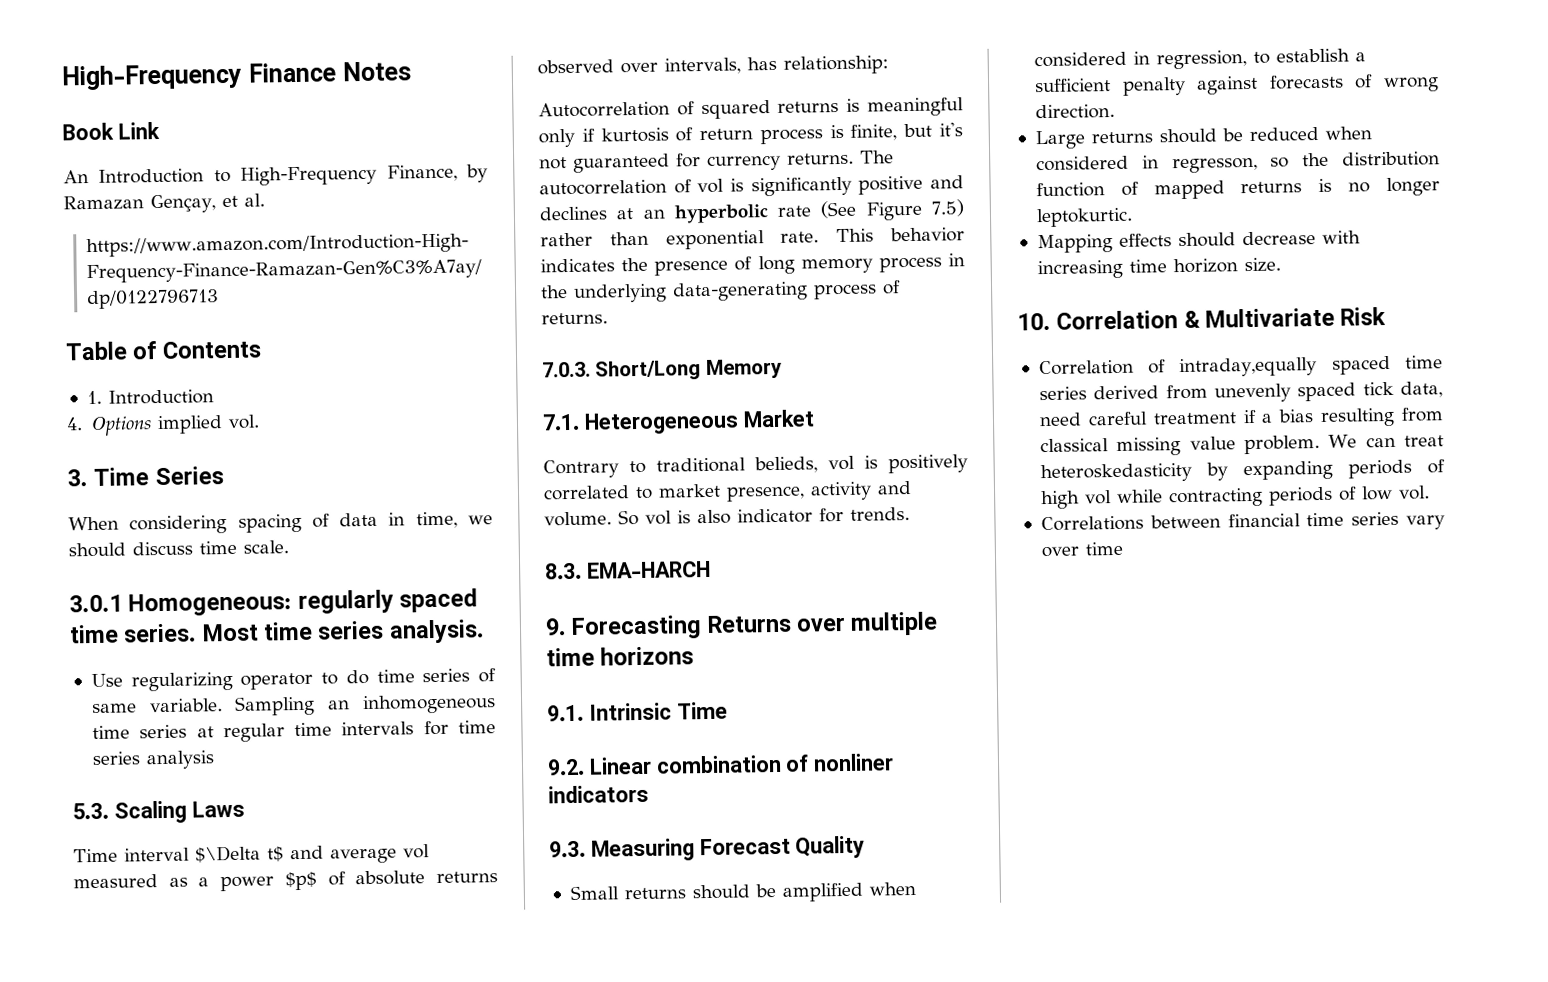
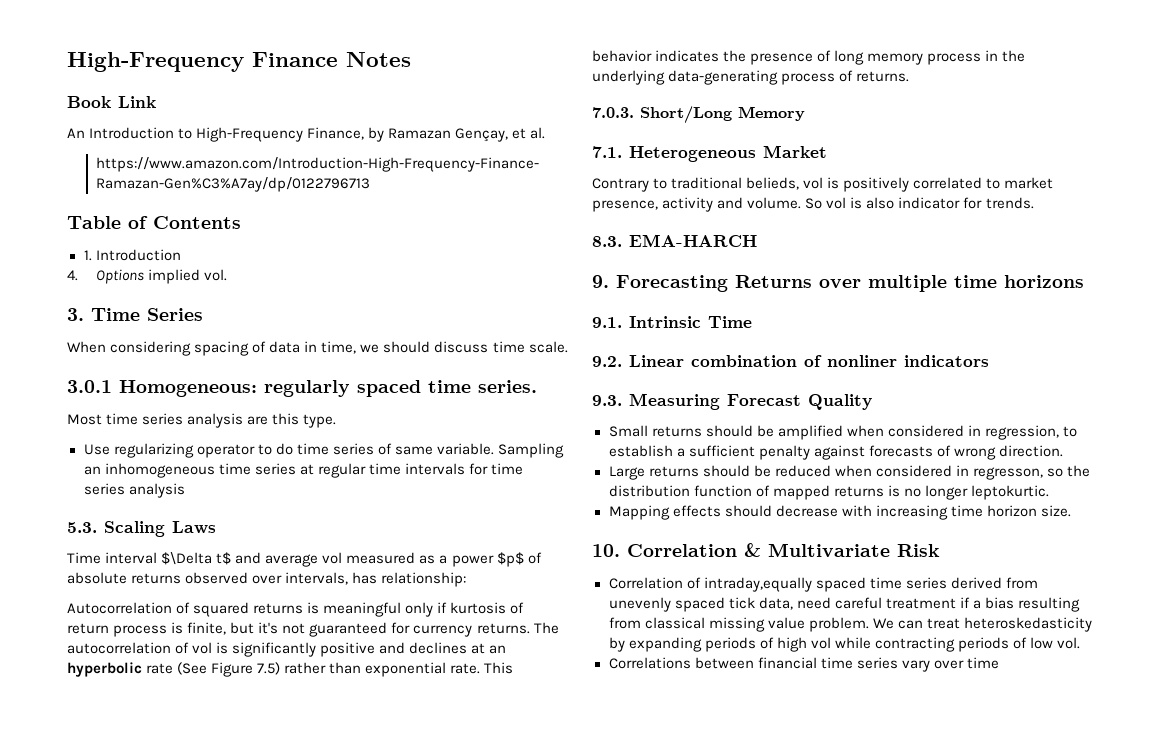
- 3.0.1 Homogeneous: regularly spaced time series. Most time series analysis.
+ 3.0.1 Homogeneous: regularly spaced time series.
+ Most time series analysis are this type.

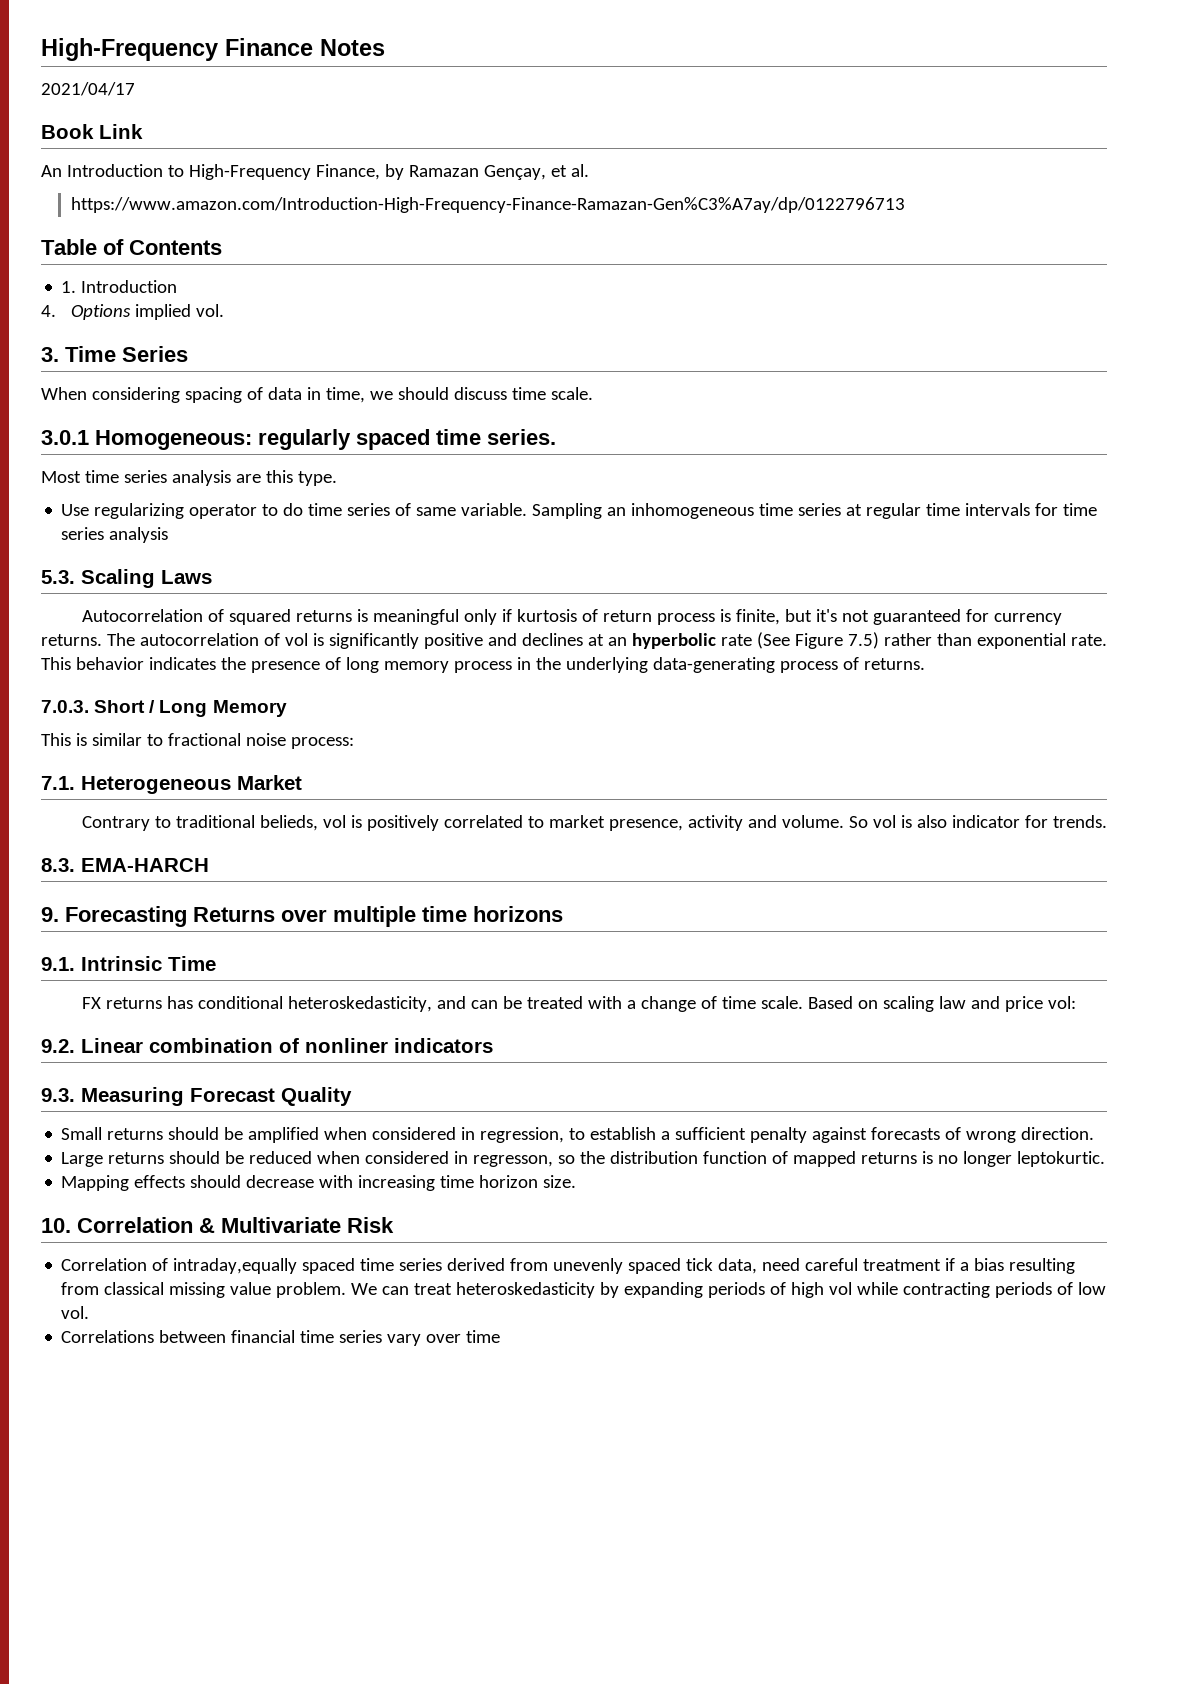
+ 2021/04/17
- Time interval $\Delta t$ and average vol measured as a power $p$ of absolute returns observed over intervals, has relationship:
- 7.0.3. Short/Long Memory
+ 7.0.3. Short / Long Memory
+ This is similar to fractional noise process:
+ FX returns has conditional heteroskedasticity, and can be treated with a change of time scale. Based on scaling law and price vol:

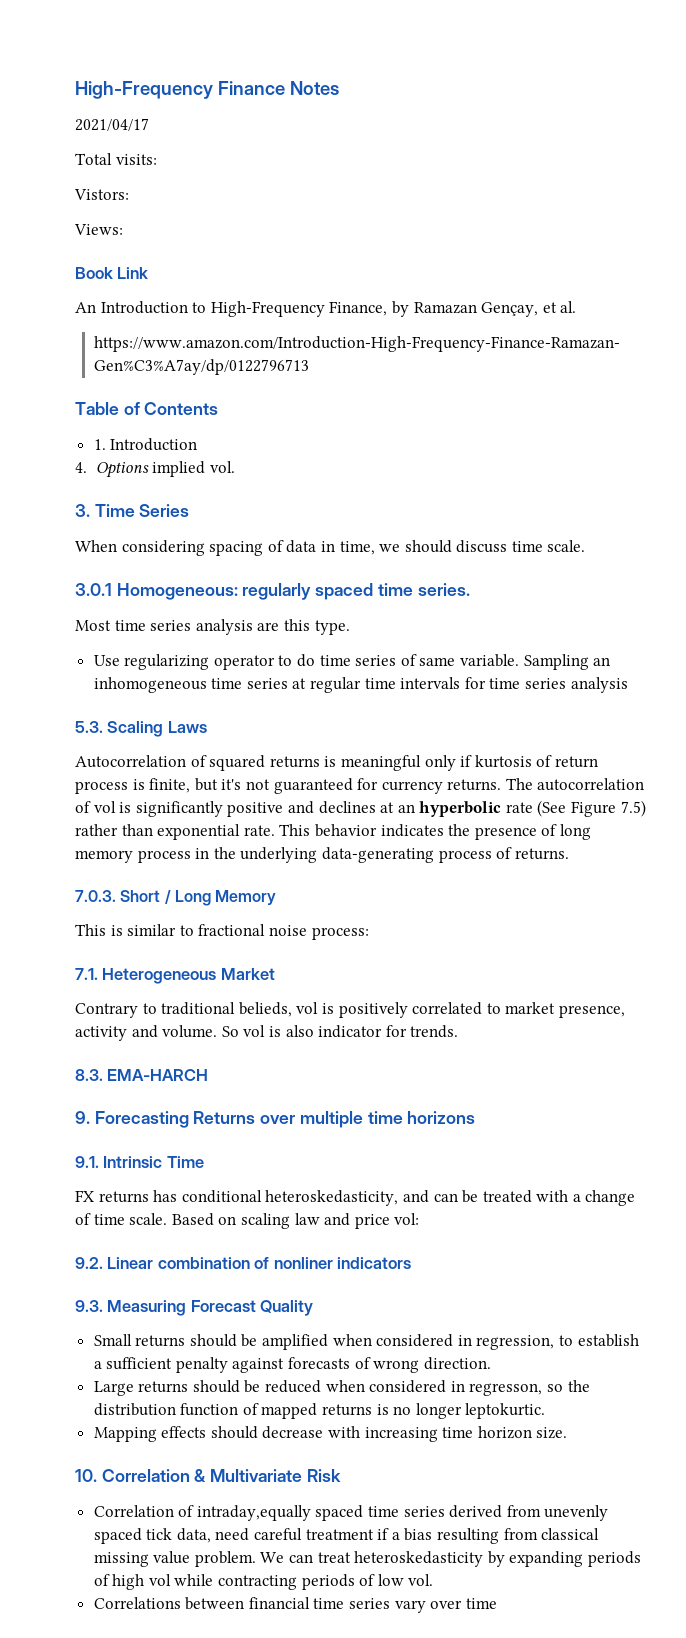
+ Total visits:
+ Vistors:
+ Views:

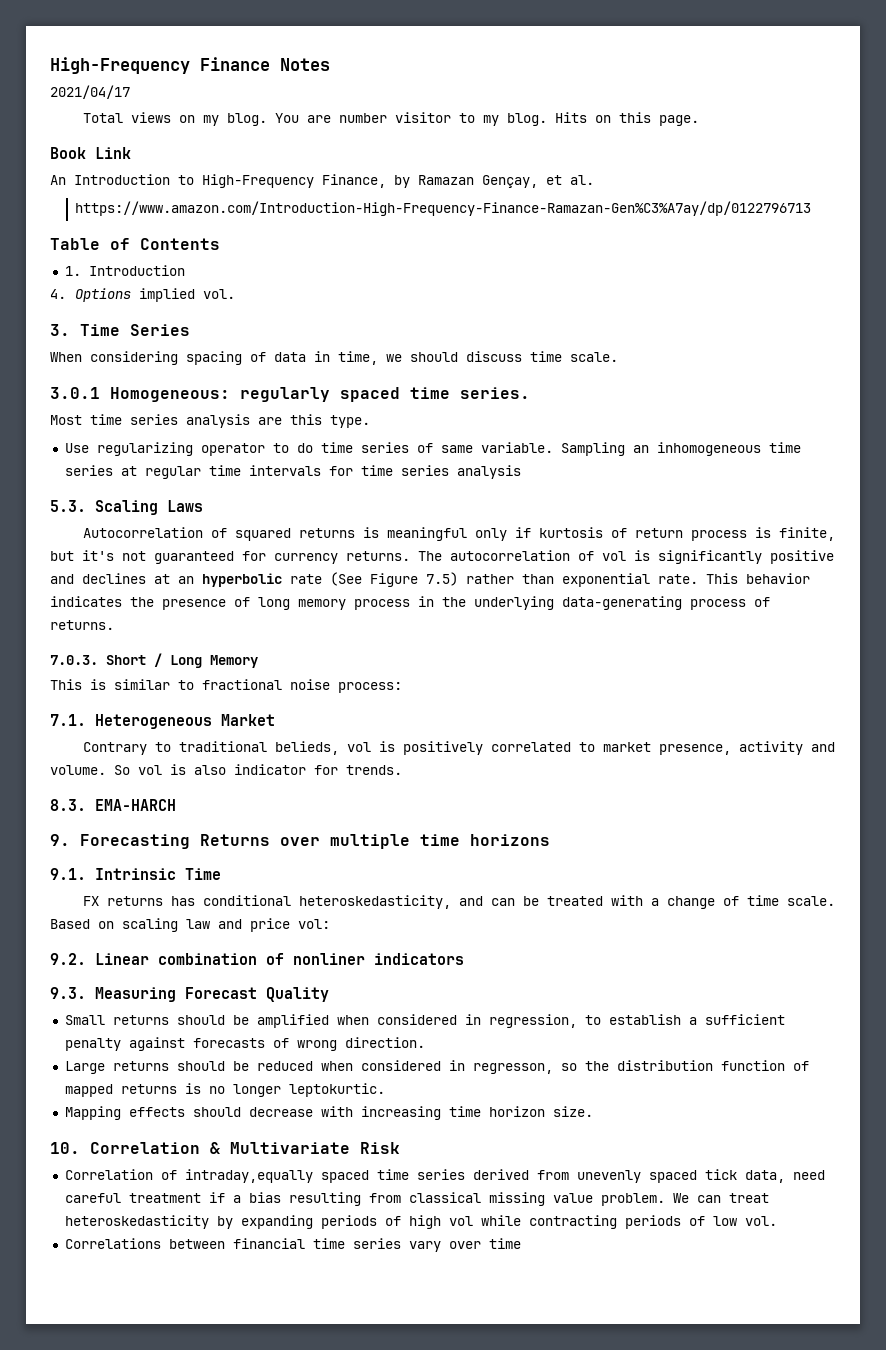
- Total visits:
- Vistors:
- Views:
+ Total views on my blog. You are number visitor to my blog. Hits on this page.

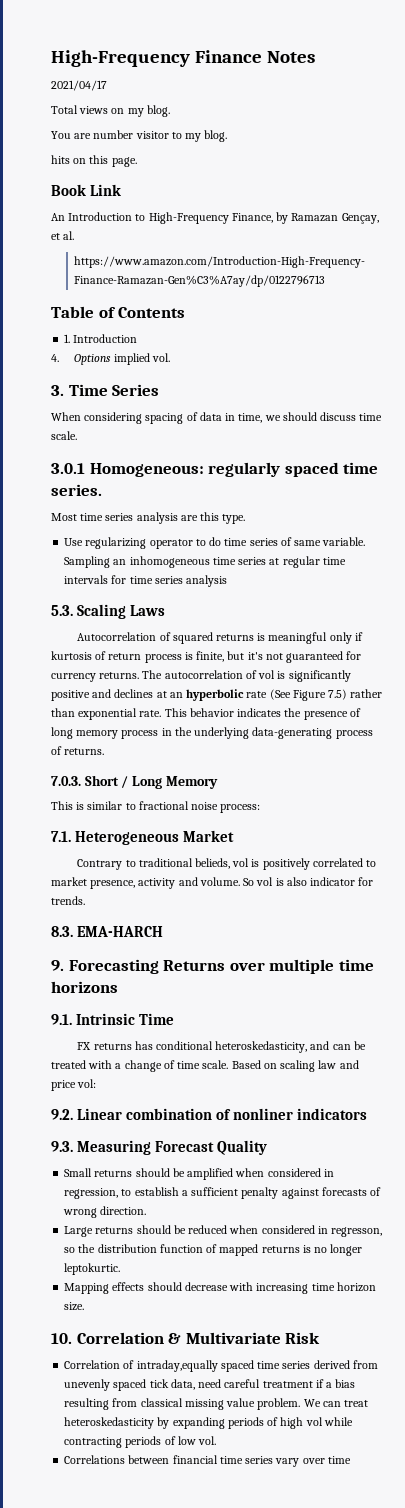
- Total views on my blog. You are number visitor to my blog. Hits on this page.
+ Total views on my blog.
+ You are number visitor to my blog.
+ hits on this page.

